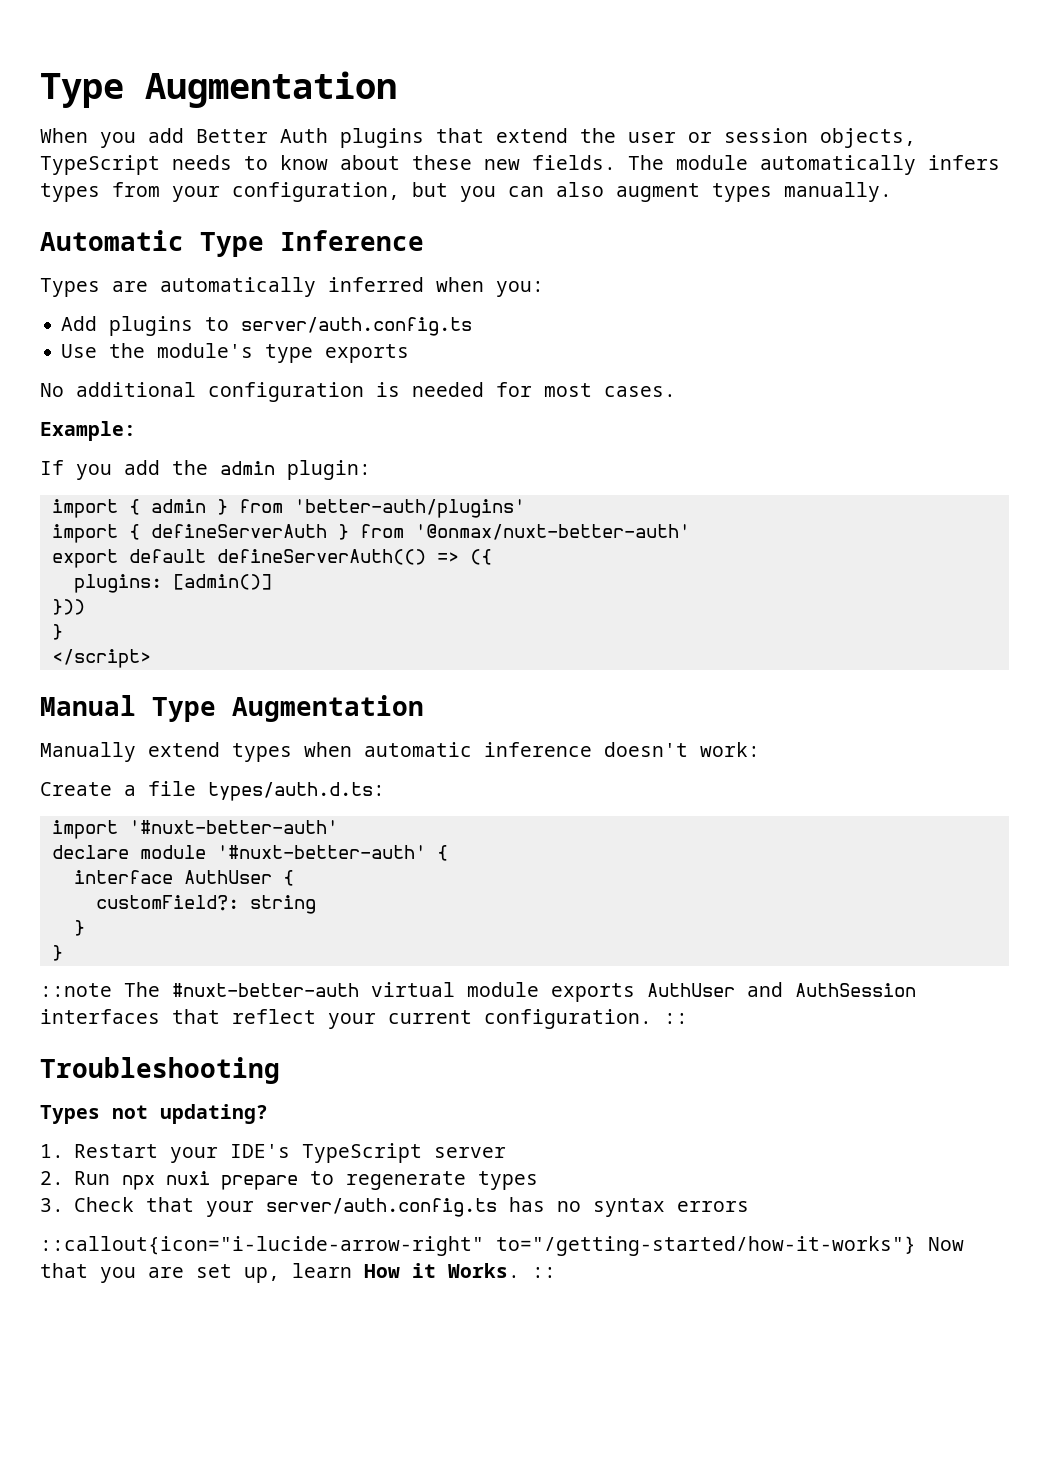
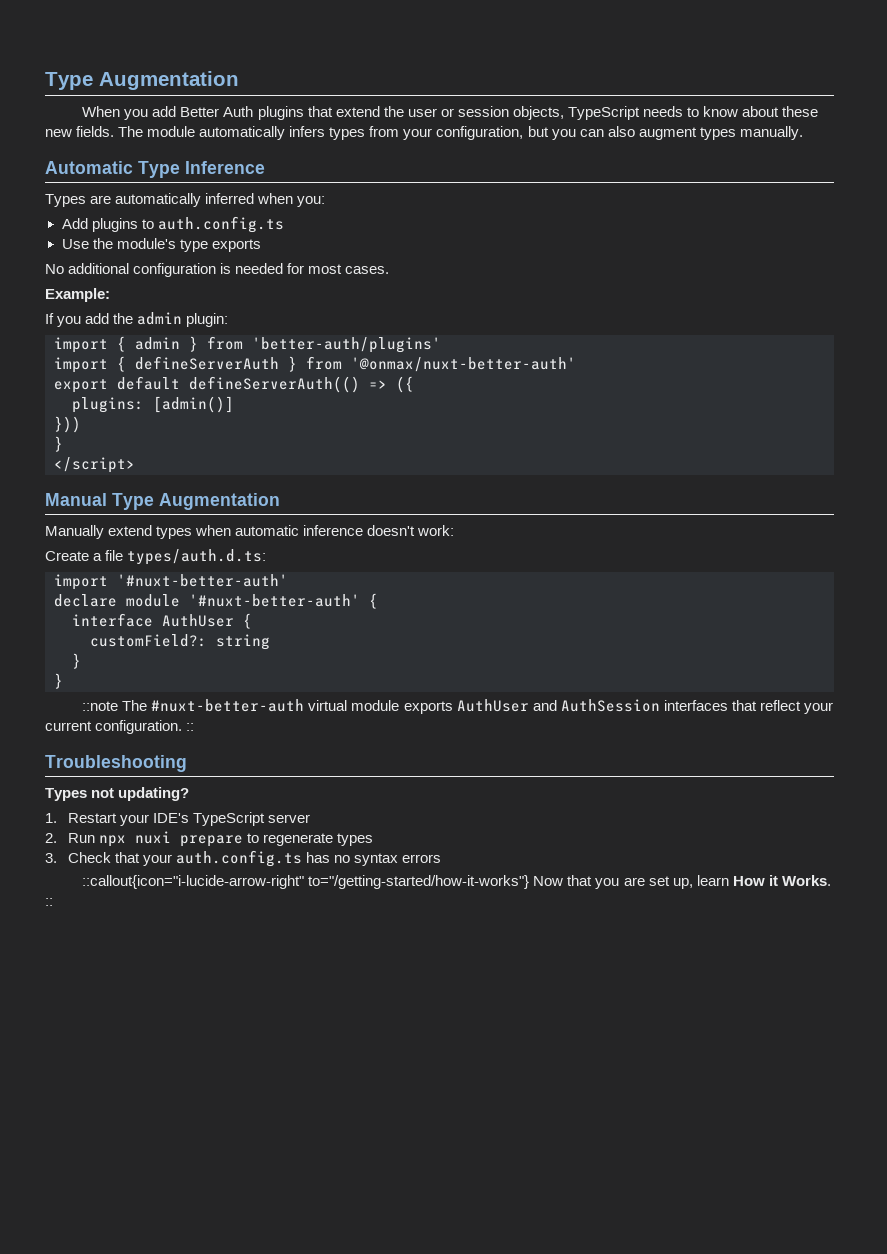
- Add plugins to server/auth.config.ts
+ Add plugins to auth.config.ts
- 3. Check that your server/auth.config.ts has no syntax errors
+ 3. Check that your auth.config.ts has no syntax errors

